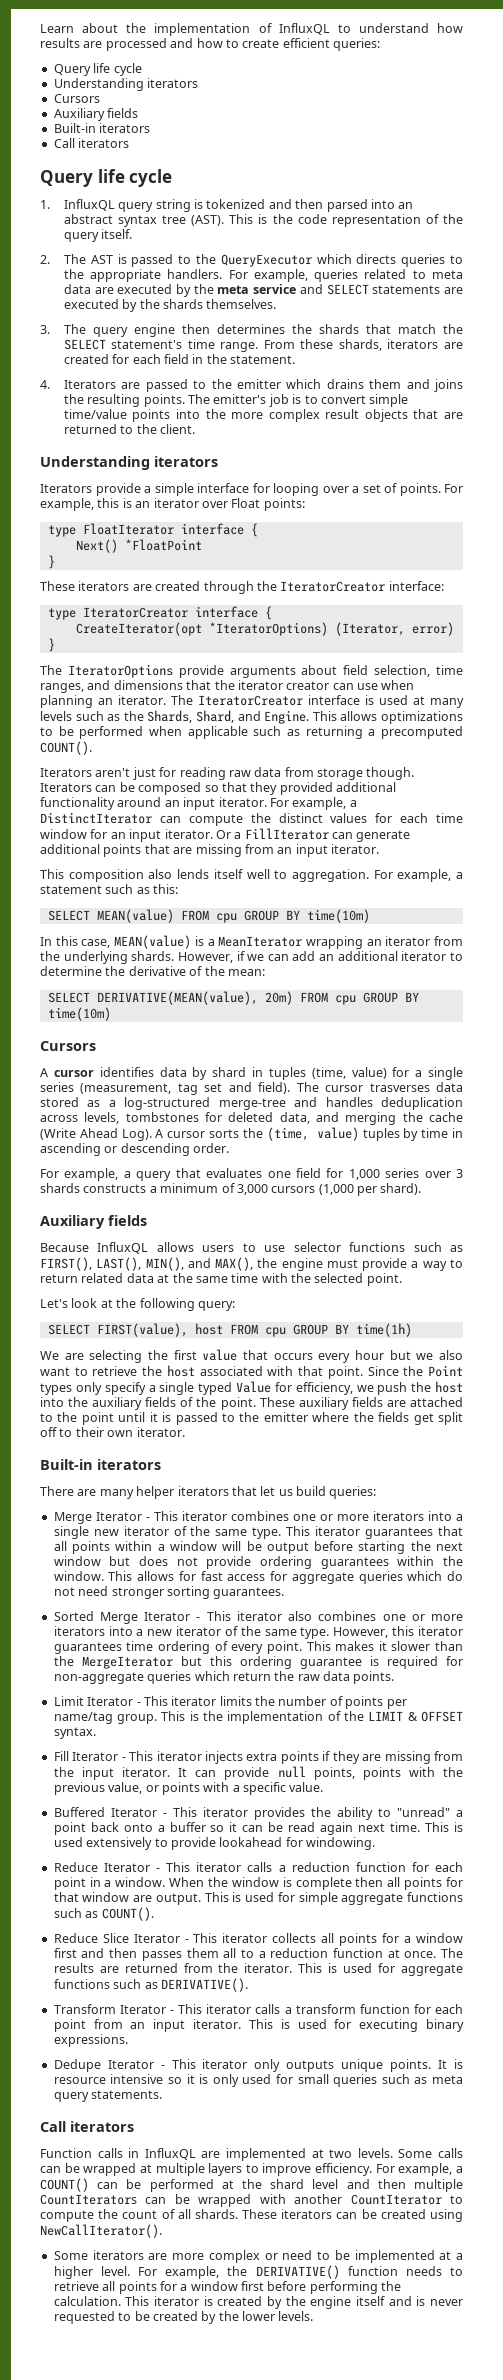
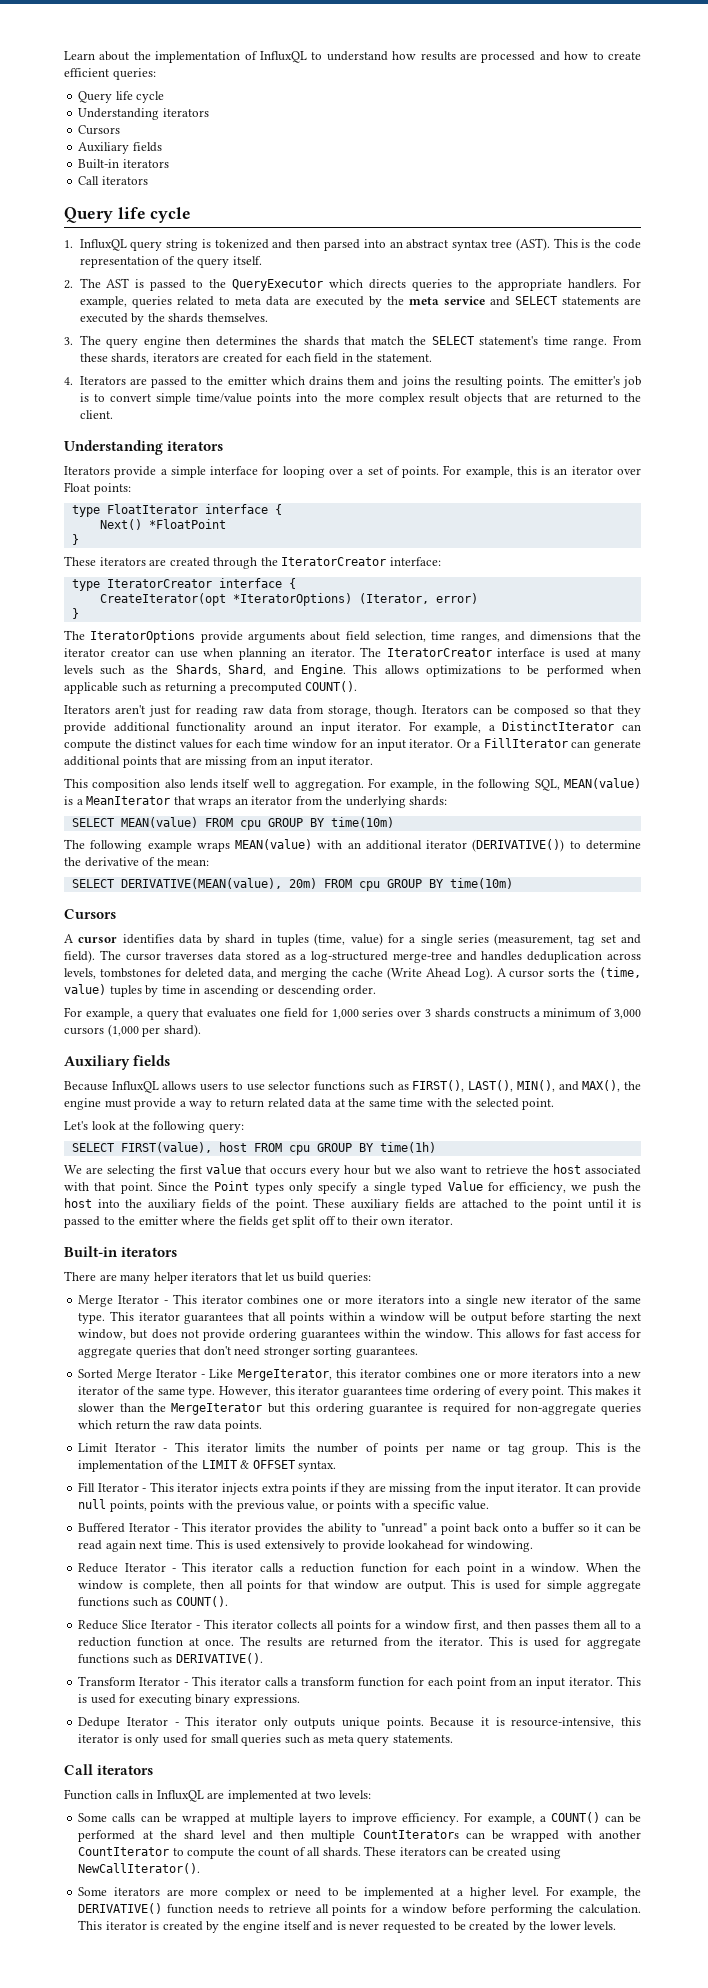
- Iterators aren't just for reading raw data from storage though.
+ Iterators aren't just for reading raw data from storage, though.
- Iterators can be composed so that they provided additional functionality around an input iterator.
+ Iterators can be composed so that they provide additional functionality around an input iterator.
- For example, a statement such as this:
+ For example, in the following SQL, MEAN(value) is a MeanIterator that wraps an iterator from the underlying shards:
- In this case, MEAN(value) is a MeanIterator wrapping an iterator from the underlying shards. However, if we can add an additional iterator to determine the derivative of the mean:
+ The following example wraps MEAN(value) with an additional iterator (DERIVATIVE()) to determine the derivative of the mean:
- The cursor trasverses data stored as a log-structured merge-tree and handles deduplication across levels, tombstones for deleted data, and merging the cache (Write Ahead Log).
+ The cursor traverses data stored as a log-structured merge-tree and handles deduplication across levels, tombstones for deleted data, and merging the cache (Write Ahead Log).
- This iterator guarantees that all points within a window will be output before starting the next window but does not provide ordering guarantees within the window.
+ This iterator guarantees that all points within a window will be output before starting the next window, but does not provide ordering guarantees within the window.
- This allows for fast access for aggregate queries which do not need stronger sorting guarantees.
+ This allows for fast access for aggregate queries that don't need stronger sorting guarantees.
- Sorted Merge Iterator - This iterator also combines one or more iterators into a new iterator of the same type.
+ Sorted Merge Iterator - Like MergeIterator, this iterator combines one or more iterators into a new iterator of the same type.
- Limit Iterator - This iterator limits the number of points per name/tag group.
+ Limit Iterator - This iterator limits the number of points per name or tag group.
- When the window is complete then all points for that window are output.
+ When the window is complete, then all points for that window are output.
- Reduce Slice Iterator - This iterator collects all points for a window first and then passes them all to a reduction function at once.
+ Reduce Slice Iterator - This iterator collects all points for a window first, and then passes them all to a reduction function at once.
- It is resource intensive so it is only used for small queries such as meta query statements.
+ Because it is resource-intensive, this iterator is only used for small queries such as meta query statements.
- Function calls in InfluxQL are implemented at two levels. Some calls can be wrapped at multiple layers to improve efficiency.
+ Function calls in InfluxQL are implemented at two levels:
+ Some calls can be wrapped at multiple layers to improve efficiency.
- For example, the DERIVATIVE() function needs to retrieve all points for a window first before performing the calculation.
+ For example, the DERIVATIVE() function needs to retrieve all points for a window before performing the calculation.

